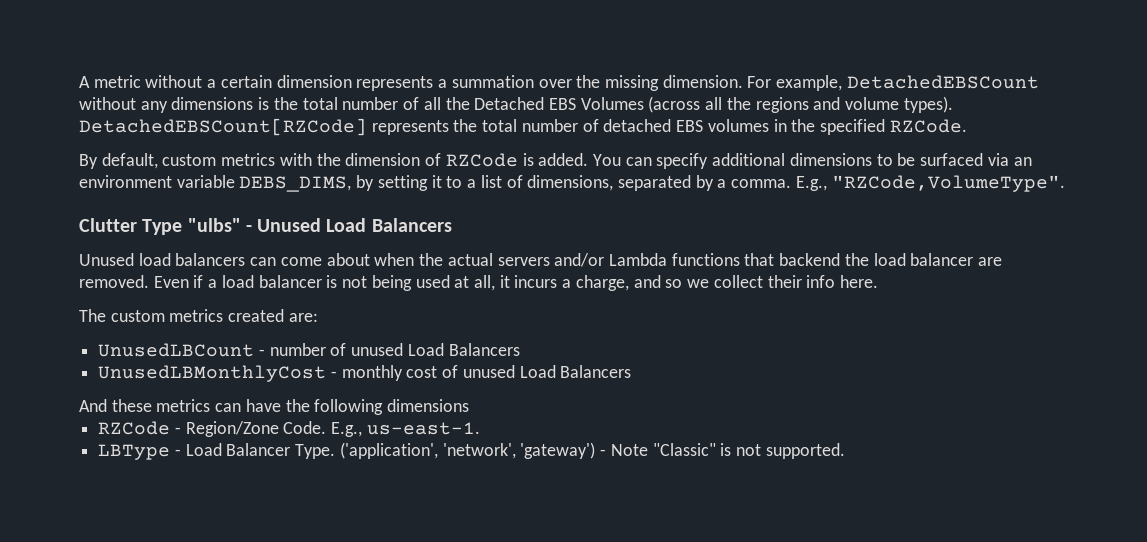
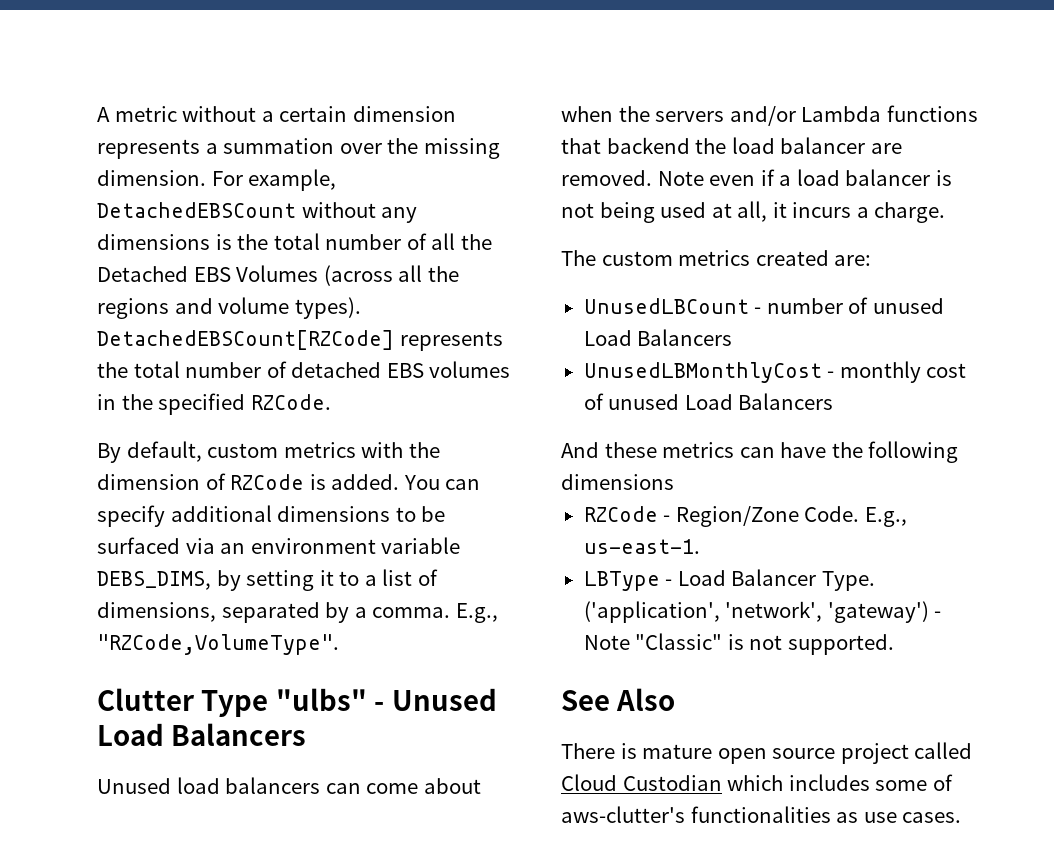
- Unused load balancers can come about when the actual servers and/or Lambda functions that backend the load balancer are removed.
+ Unused load balancers can come about when the servers and/or Lambda functions that backend the load balancer are removed.
- Even if a load balancer is not being used at all, it incurs a charge, and so we collect their info here.
+ Note even if a load balancer is not being used at all, it incurs a charge.
+ See Also
+ There is mature open source project called Cloud Custodian which includes some of aws-clutter's functionalities as use cases.

